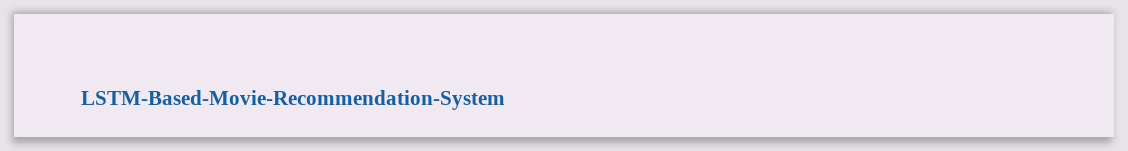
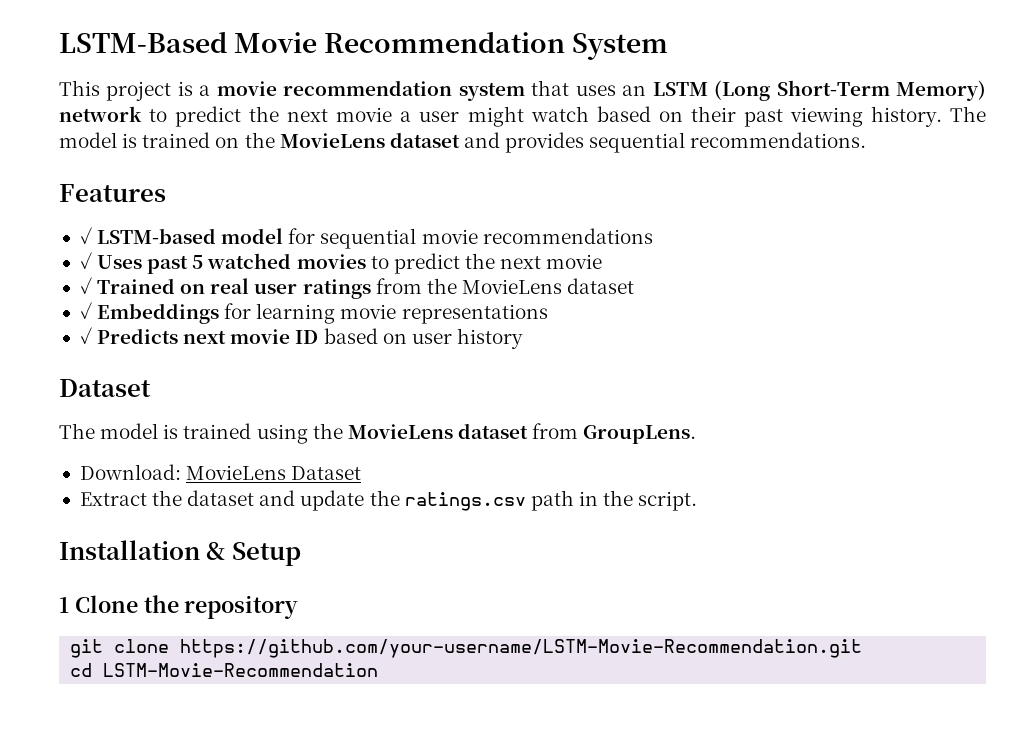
- LSTM-Based-Movie-Recommendation-System
+ LSTM-Based Movie Recommendation System
+ This project is a movie recommendation system that uses an LSTM (Long Short-Term Memory) network to predict the next movie a user might watch based on their past viewing history. The model is trained on the MovieLens dataset and provides sequential recommendations.
+ Features
+ ✓ LSTM-based model for sequential movie recommendations
+ ✓ Uses past 5 watched movies to predict the next movie
+ ✓ Trained on real user ratings from the MovieLens dataset
+ ✓ Embeddings for learning movie representations
+ ✓ Predicts next movie ID based on user history
+ Dataset
+ The model is trained using the MovieLens dataset from GroupLens.
+ Download: MovieLens Dataset
+ Extract the dataset and update the ratings.csv path in the script.
+ Installation & Setup
+ 1 Clone the repository
+ git clone https://github.com/your-username/LSTM-Movie-Recommendation.git
+ cd LSTM-Movie-Recommendation

